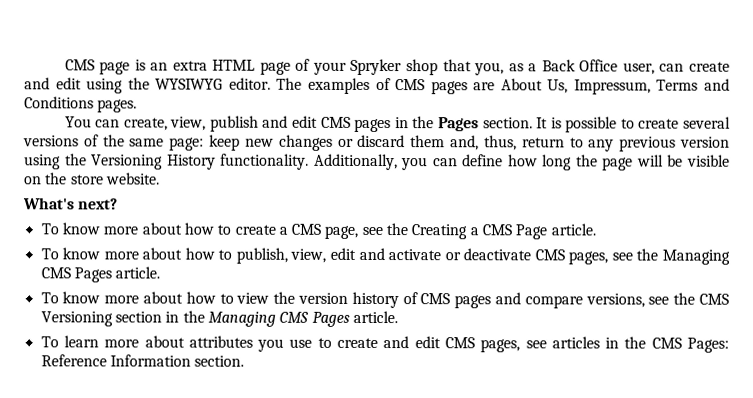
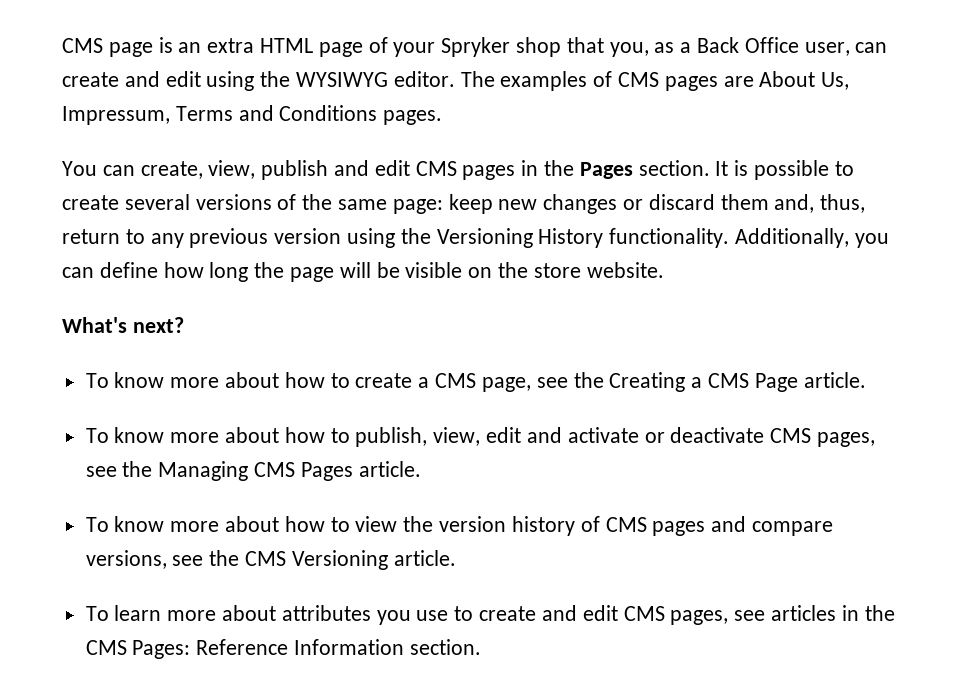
- To know more about how to view the version history of CMS pages and compare versions, see the CMS Versioning section in the Managing CMS Pages article.
+ To know more about how to view the version history of CMS pages and compare versions, see the CMS Versioning article.

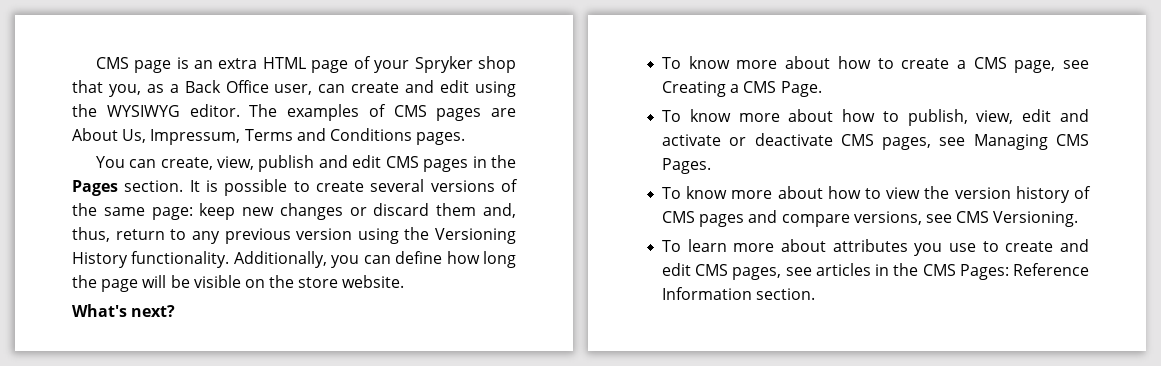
- To know more about how to create a CMS page, see the Creating a CMS Page article.
+ To know more about how to create a CMS page, see Creating a CMS Page.
- To know more about how to publish, view, edit and activate or deactivate CMS pages, see the Managing CMS Pages article.
+ To know more about how to publish, view, edit and activate or deactivate CMS pages, see Managing CMS Pages.
- To know more about how to view the version history of CMS pages and compare versions, see the CMS Versioning article.
+ To know more about how to view the version history of CMS pages and compare versions, see CMS Versioning.

